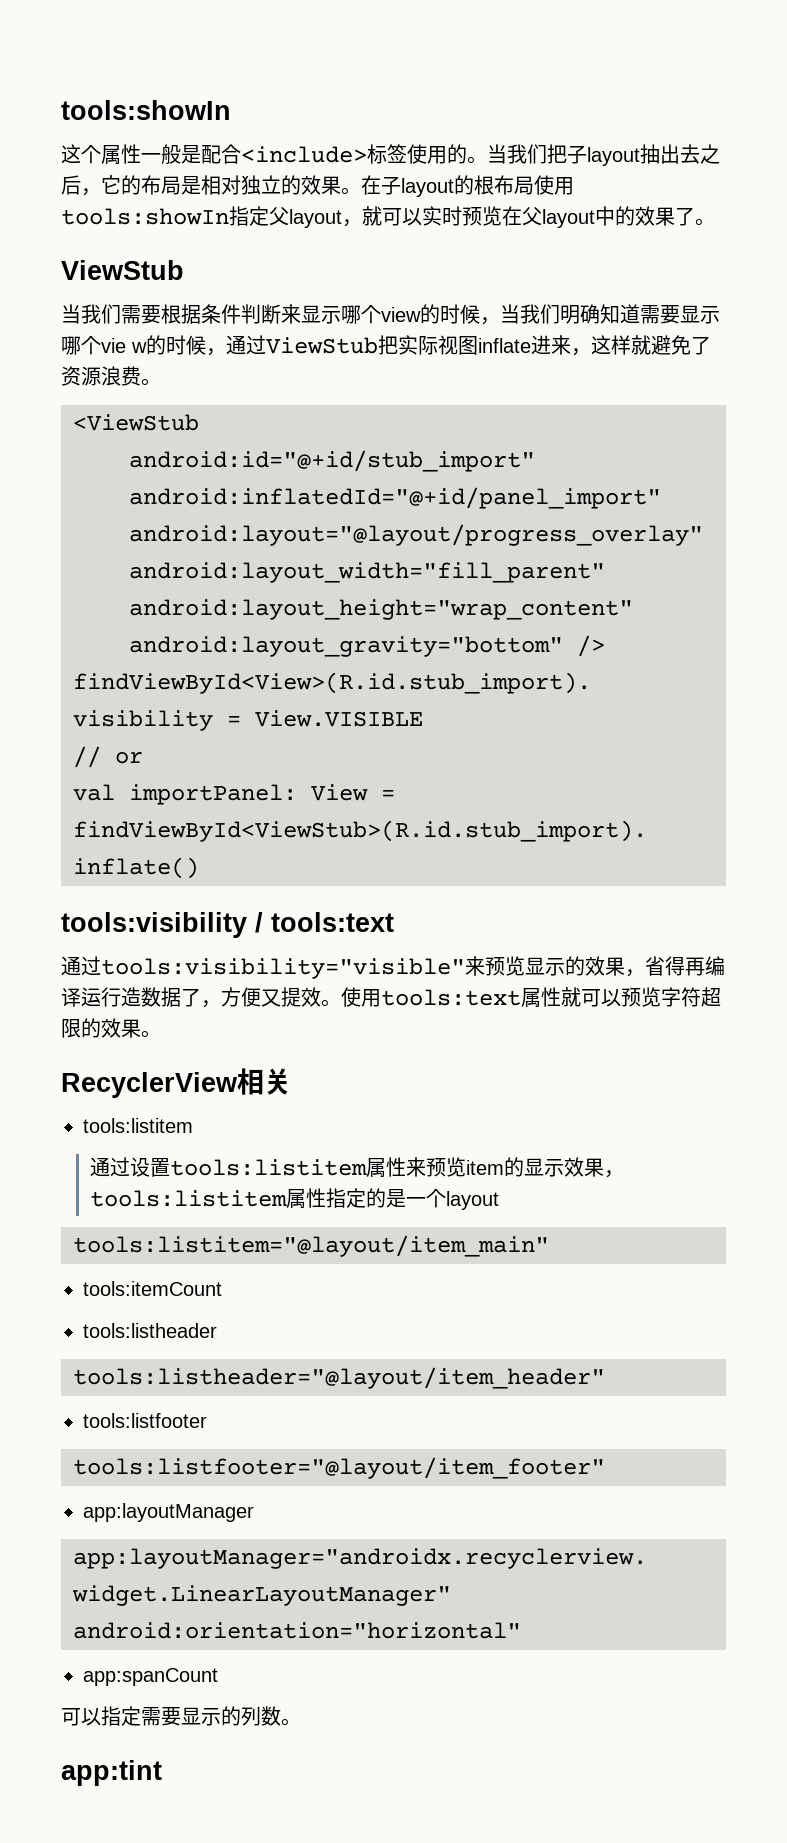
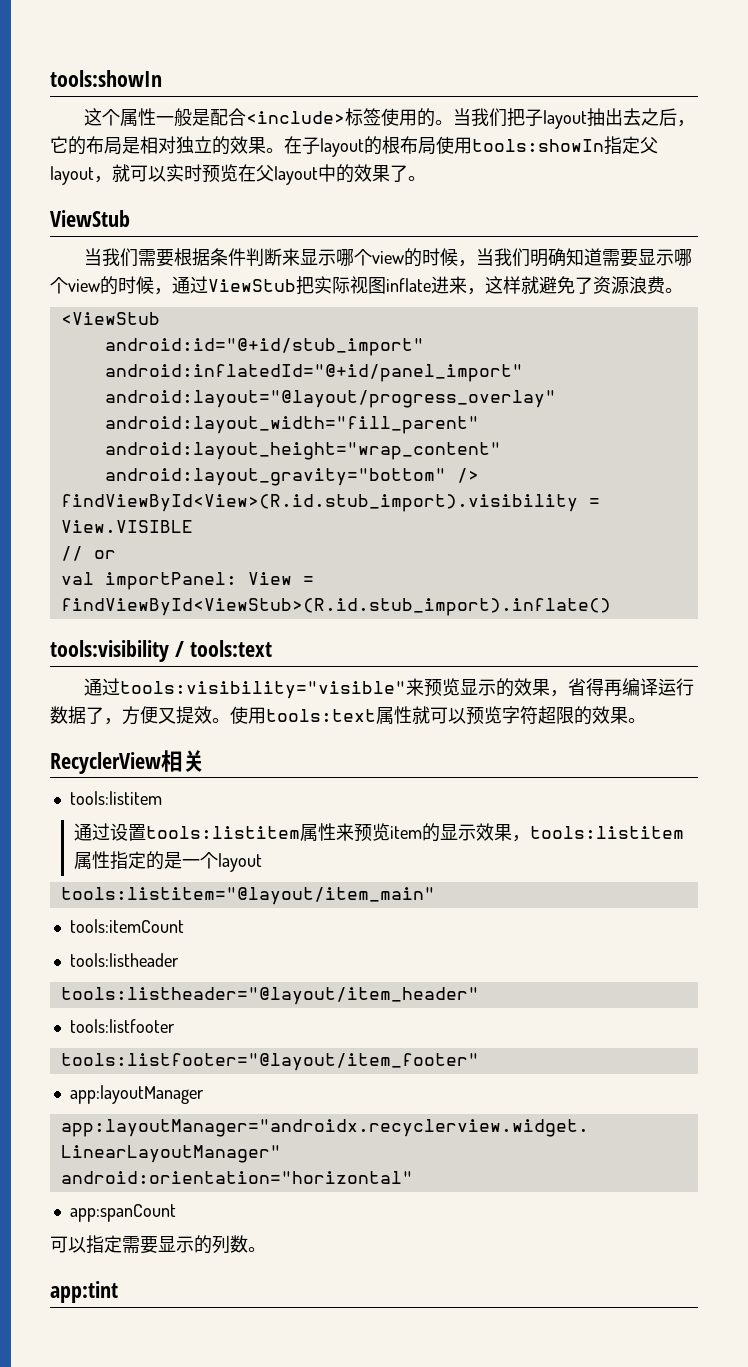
- 当我们需要根据条件判断来显示哪个view的时候，当我们明确知道需要显示哪个vie w的时候，通过ViewStub把实际视图inflate进来，这样就避免了资源浪费。
+ 当我们需要根据条件判断来显示哪个view的时候，当我们明确知道需要显示哪个view的时候，通过ViewStub把实际视图inflate进来，这样就避免了资源浪费。
- 通过tools:visibility="visible"来预览显示的效果，省得再编译运行造数据了，方便又提效。
+ 通过tools:visibility="visible"来预览显示的效果，省得再编译运行数据了，方便又提效。

